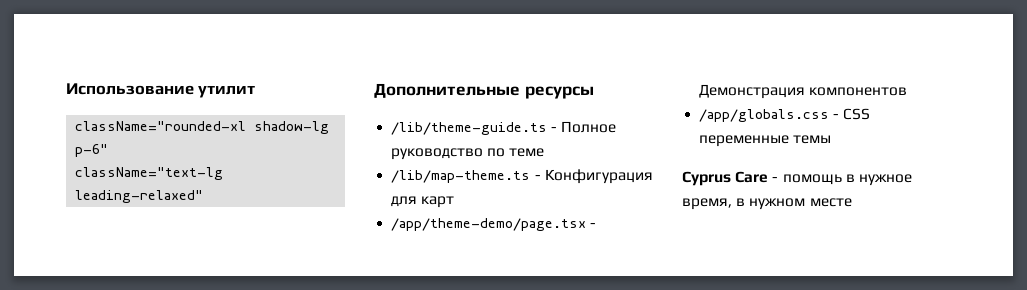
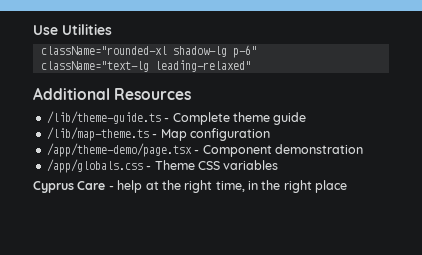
- Использование утилит
+ Use Utilities
- Дополнительные ресурсы
+ Additional Resources
- /lib/theme-guide.ts - Полное руководство по теме
+ /lib/theme-guide.ts - Complete theme guide
- /lib/map-theme.ts - Конфигурация для карт
+ /lib/map-theme.ts - Map configuration
- /app/theme-demo/page.tsx - Демонстрация компонентов
+ /app/theme-demo/page.tsx - Component demonstration
- /app/globals.css - CSS переменные темы
+ /app/globals.css - Theme CSS variables
- Cyprus Care - помощь в нужное время, в нужном месте
+ Cyprus Care - help at the right time, in the right place

